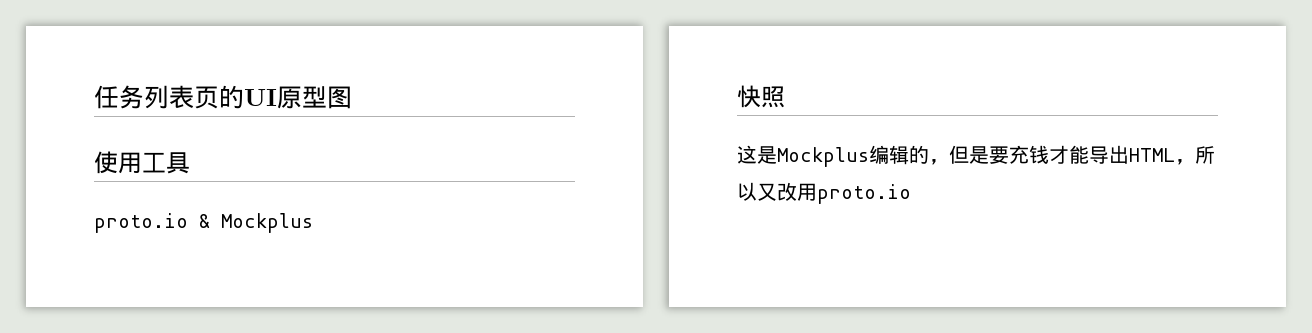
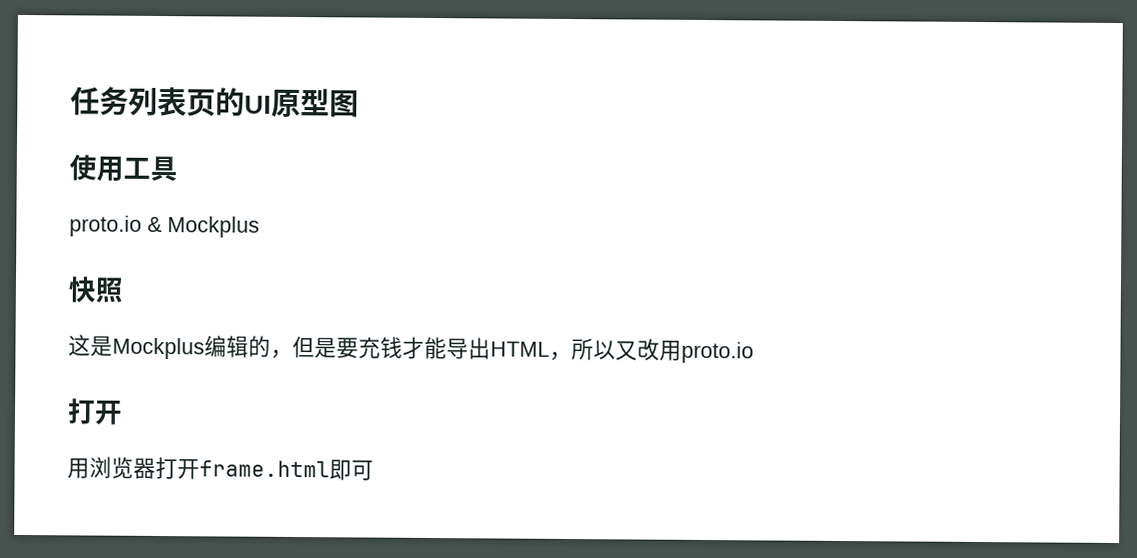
  这是Mockplus编辑的，但是要充钱才能导出HTML，所以又改用proto.io
+ 打开
+ 用浏览器打开frame.html即可

